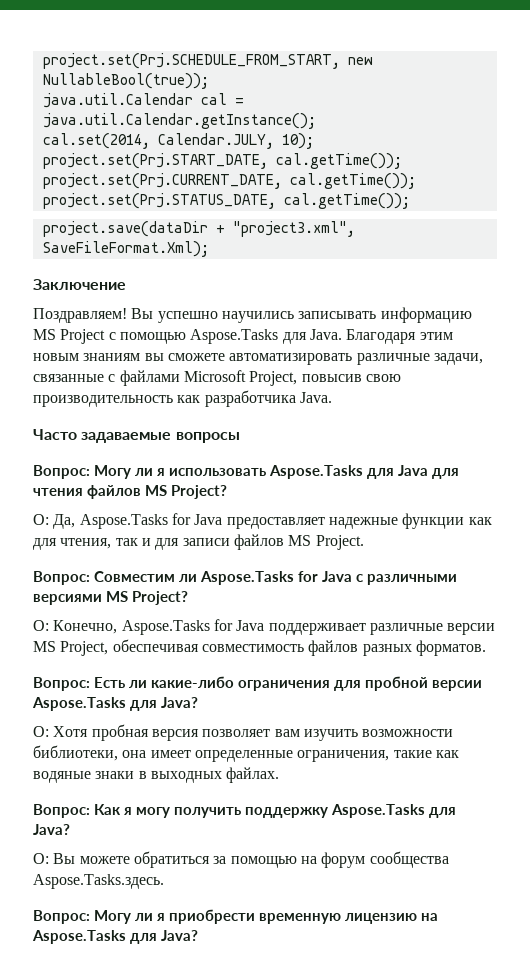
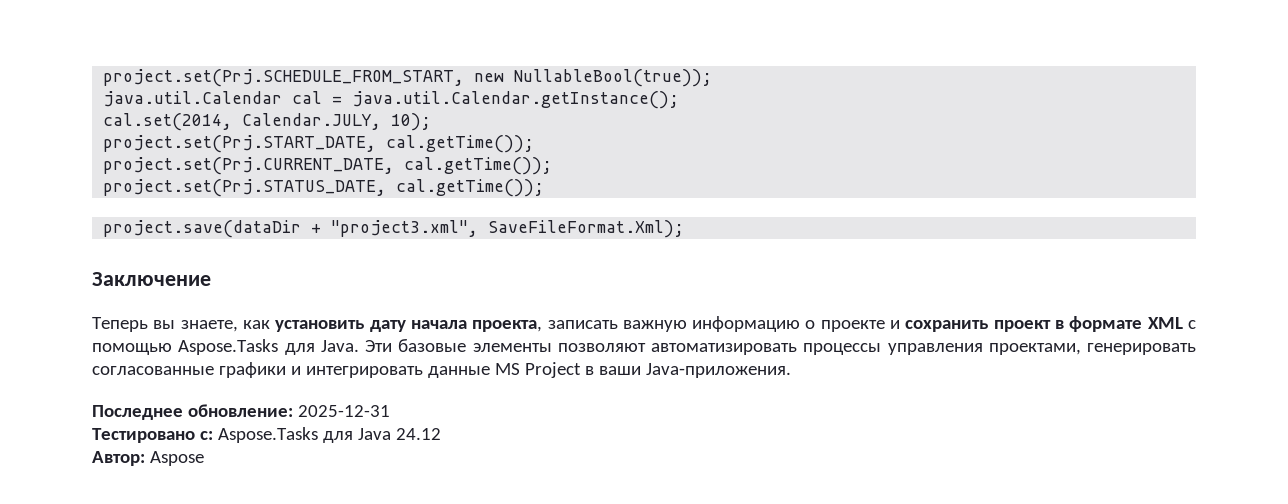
- Поздравляем! Вы успешно научились записывать информацию MS Project с помощью Aspose.Tasks для Java.
+ Теперь вы знаете, как установить дату начала проекта, записать важную информацию о проекте и сохранить проект в формате XML с помощью Aspose.Tasks для Java.
- Благодаря этим новым знаниям вы сможете автоматизировать различные задачи, связанные с файлами Microsoft Project, повысив свою производительность как разработчика Java.
- Часто задаваемые вопросы
- Вопрос: Могу ли я использовать Aspose.Tasks для Java для чтения файлов MS Project?
- О: Да, Aspose.Tasks for Java предоставляет надежные функции как для чтения, так и для записи файлов MS Project.
- Вопрос: Совместим ли Aspose.Tasks for Java с различными версиями MS Project?
- О: Конечно, Aspose.Tasks for Java поддерживает различные версии MS Project, обеспечивая совместимость файлов разных форматов.
- Вопрос: Есть ли какие-либо ограничения для пробной версии Aspose.Tasks для Java?
- О: Хотя пробная версия позволяет вам изучить возможности библиотеки, она имеет определенные ограничения, такие как водяные знаки в выходных файлах.
- Вопрос: Как я могу получить поддержку Aspose.Tasks для Java?
- О: Вы можете обратиться за помощью на форум сообщества Aspose.Tasks.здесь.
- Вопрос: Могу ли я приобрести временную лицензию на Aspose.Tasks для Java?
+ Эти базовые элементы позволяют автоматизировать процессы управления проектами, генерировать согласованные графики и интегрировать данные MS Project в ваши Java‑приложения.
+ Последнее обновление: 2025-12-31
+ Тестировано с: Aspose.Tasks для Java 24.12
+ Автор: Aspose

